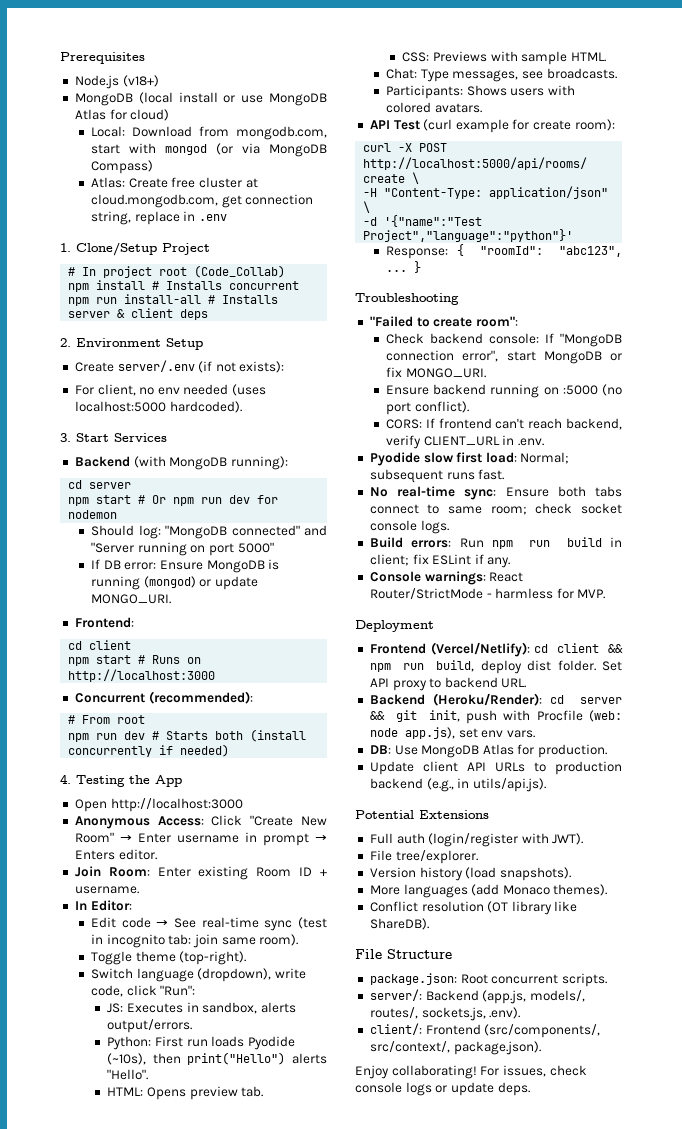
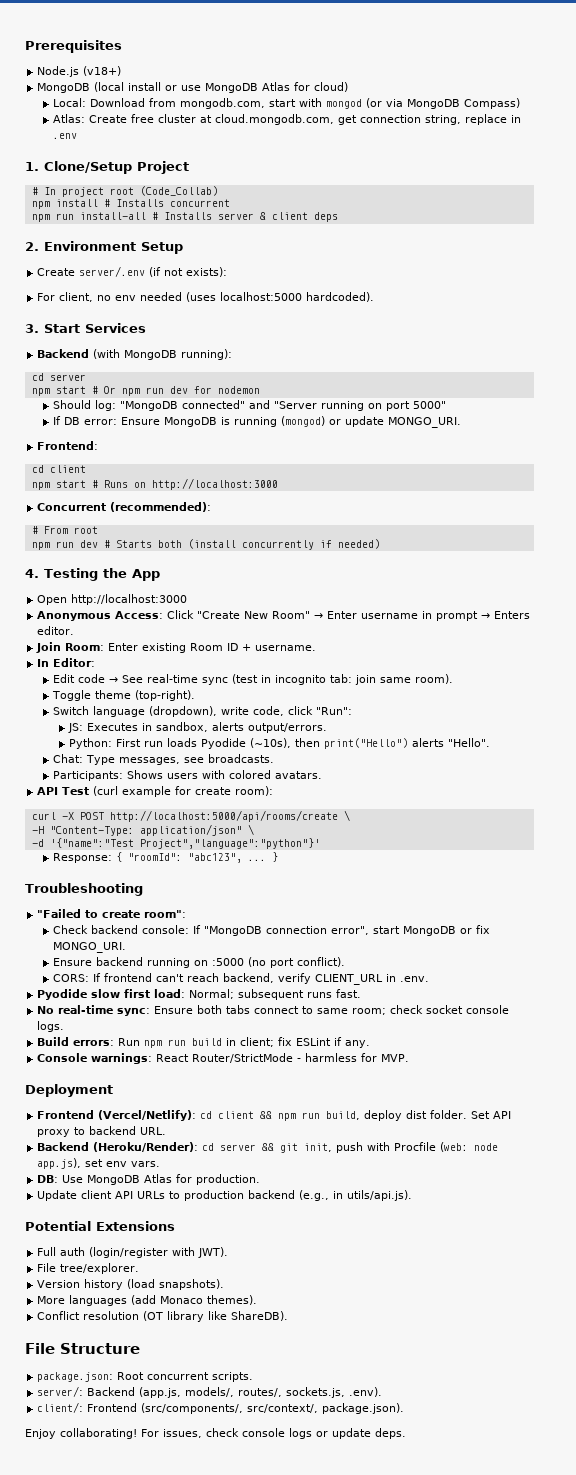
- HTML: Opens preview tab.
- CSS: Previews with sample HTML.

